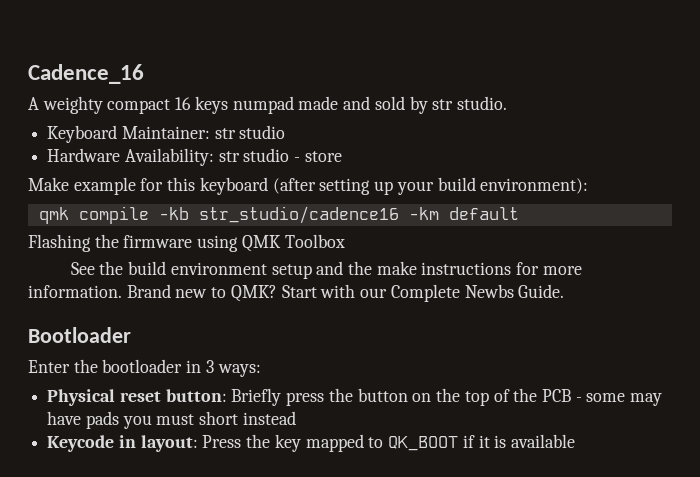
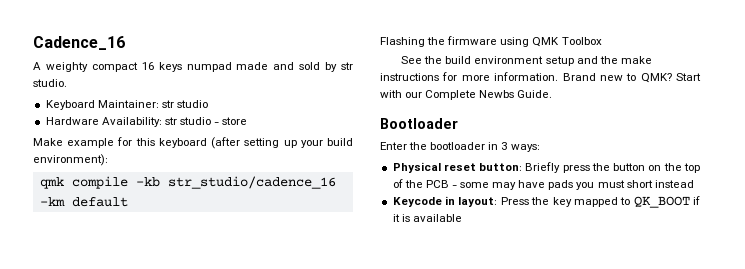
- qmk compile -kb str_studio/cadence16 -km default
+ qmk compile -kb str_studio/cadence_16 -km default

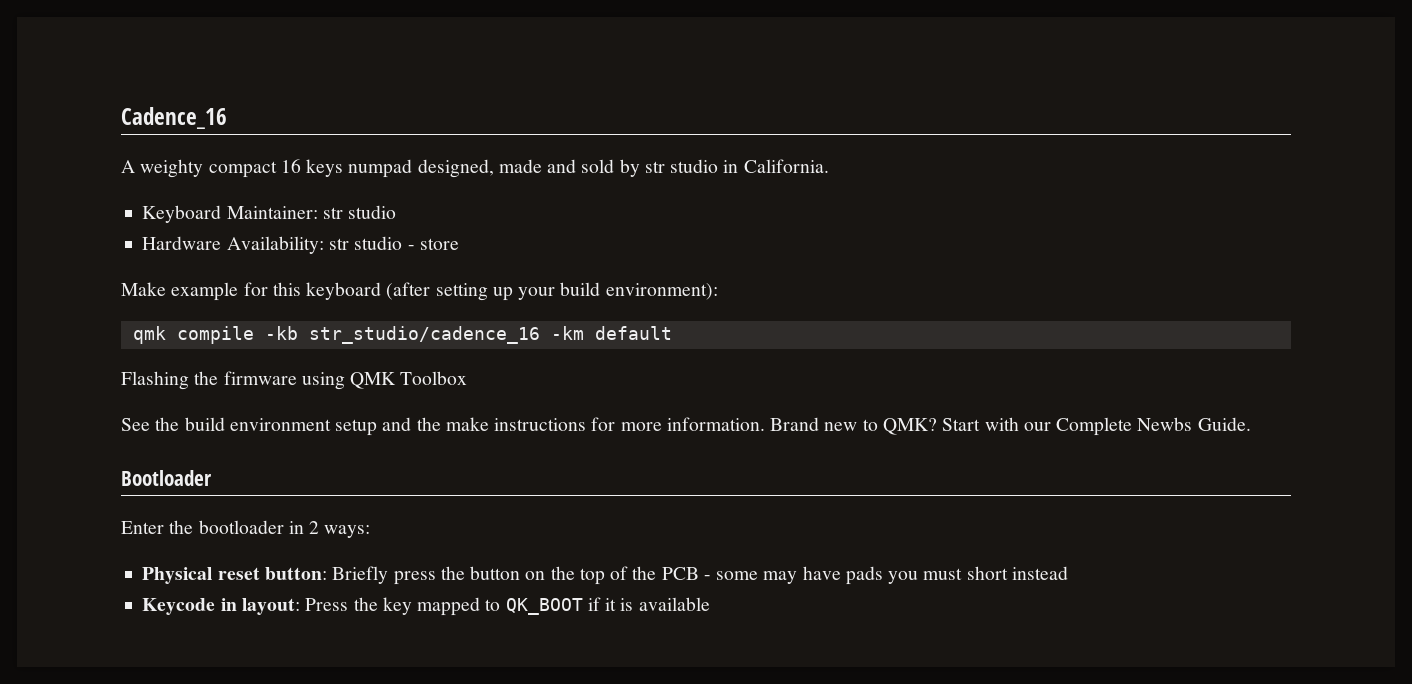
- A weighty compact 16 keys numpad made and sold by str studio.
+ A weighty compact 16 keys numpad designed, made and sold by str studio in California.
- Enter the bootloader in 3 ways:
+ Enter the bootloader in 2 ways:

